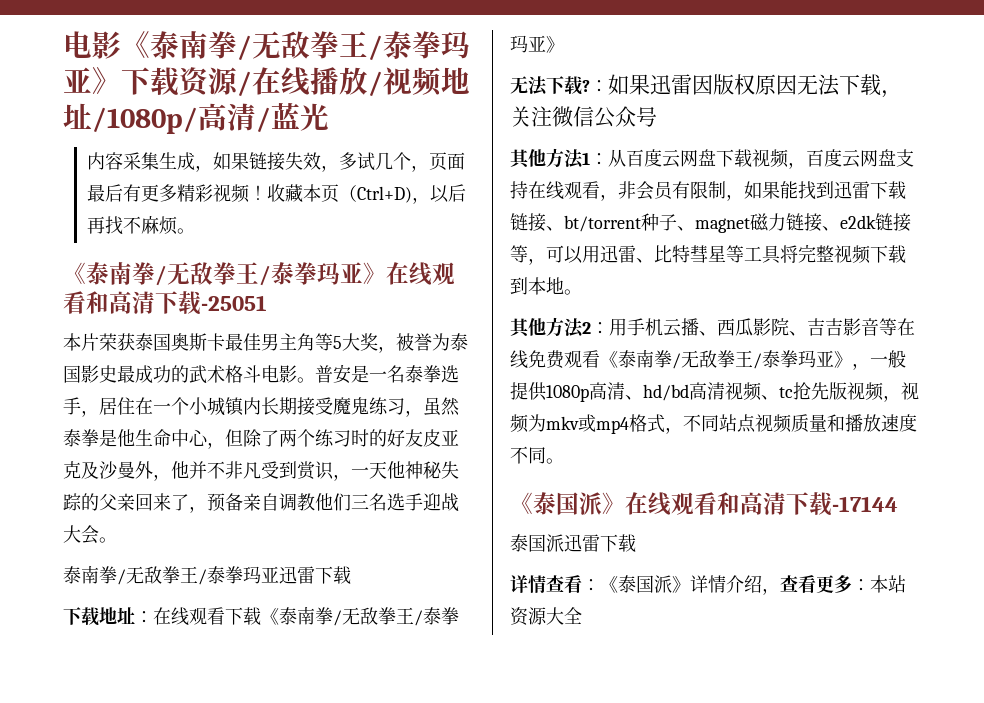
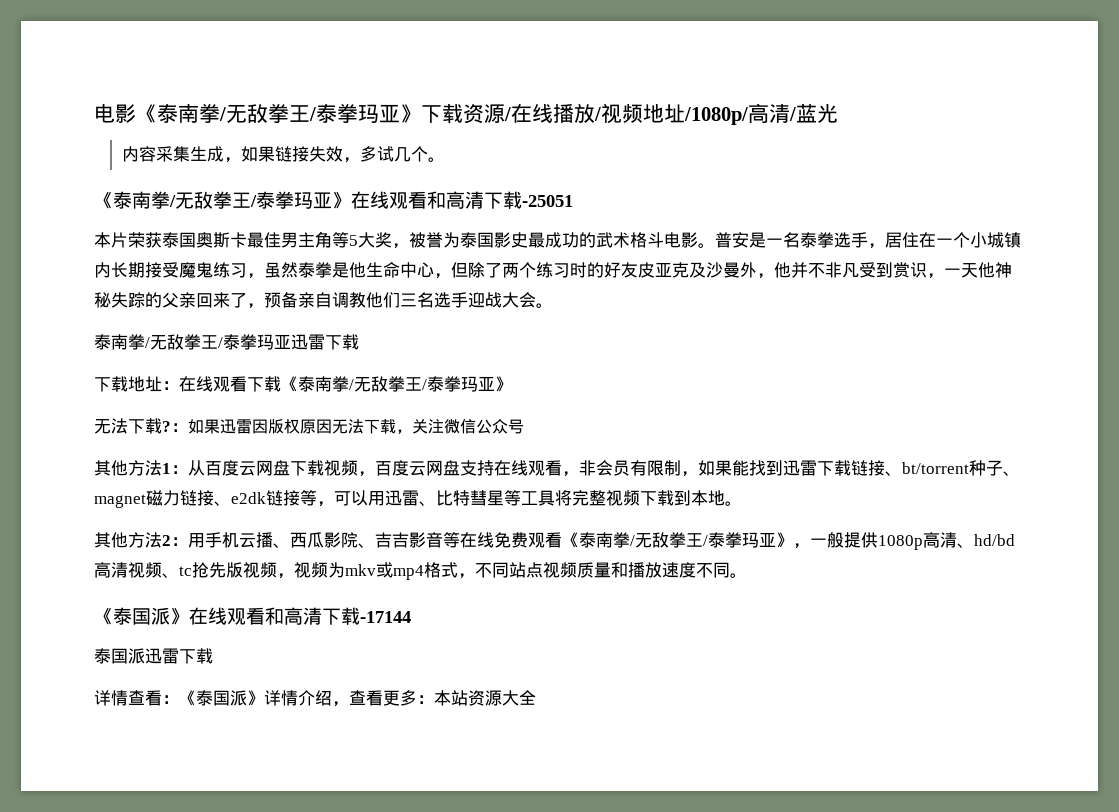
- 内容采集生成，如果链接失效，多试几个，页面最后有更多精彩视频！收藏本页（Ctrl+D)，以后再找不麻烦。
+ 内容采集生成，如果链接失效，多试几个。

